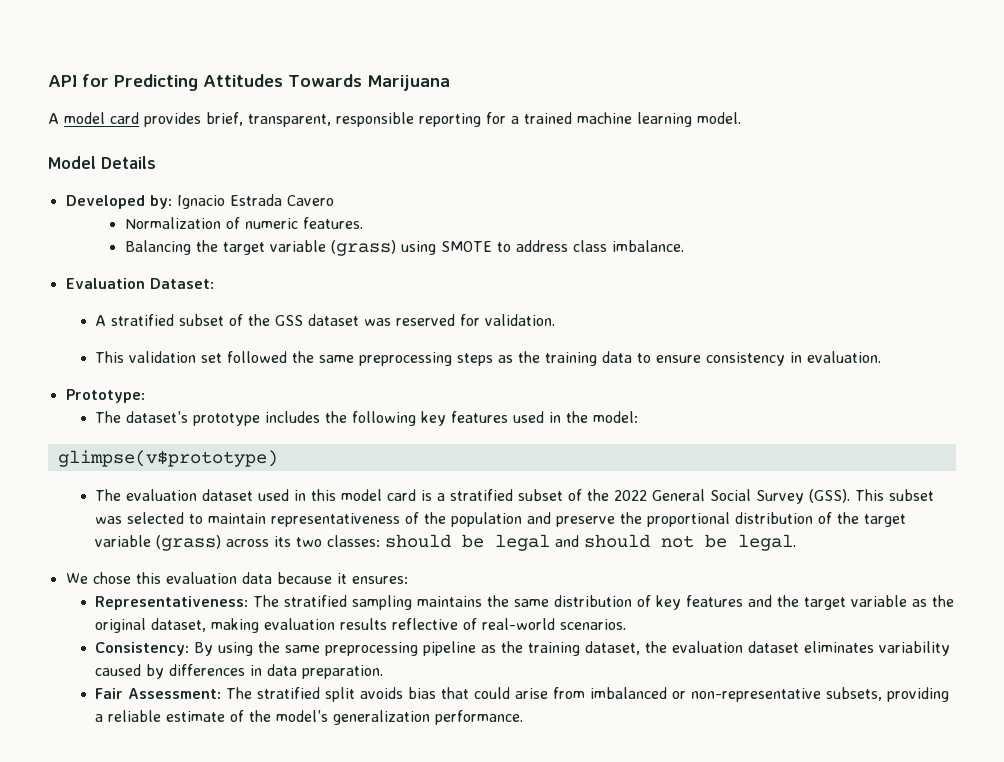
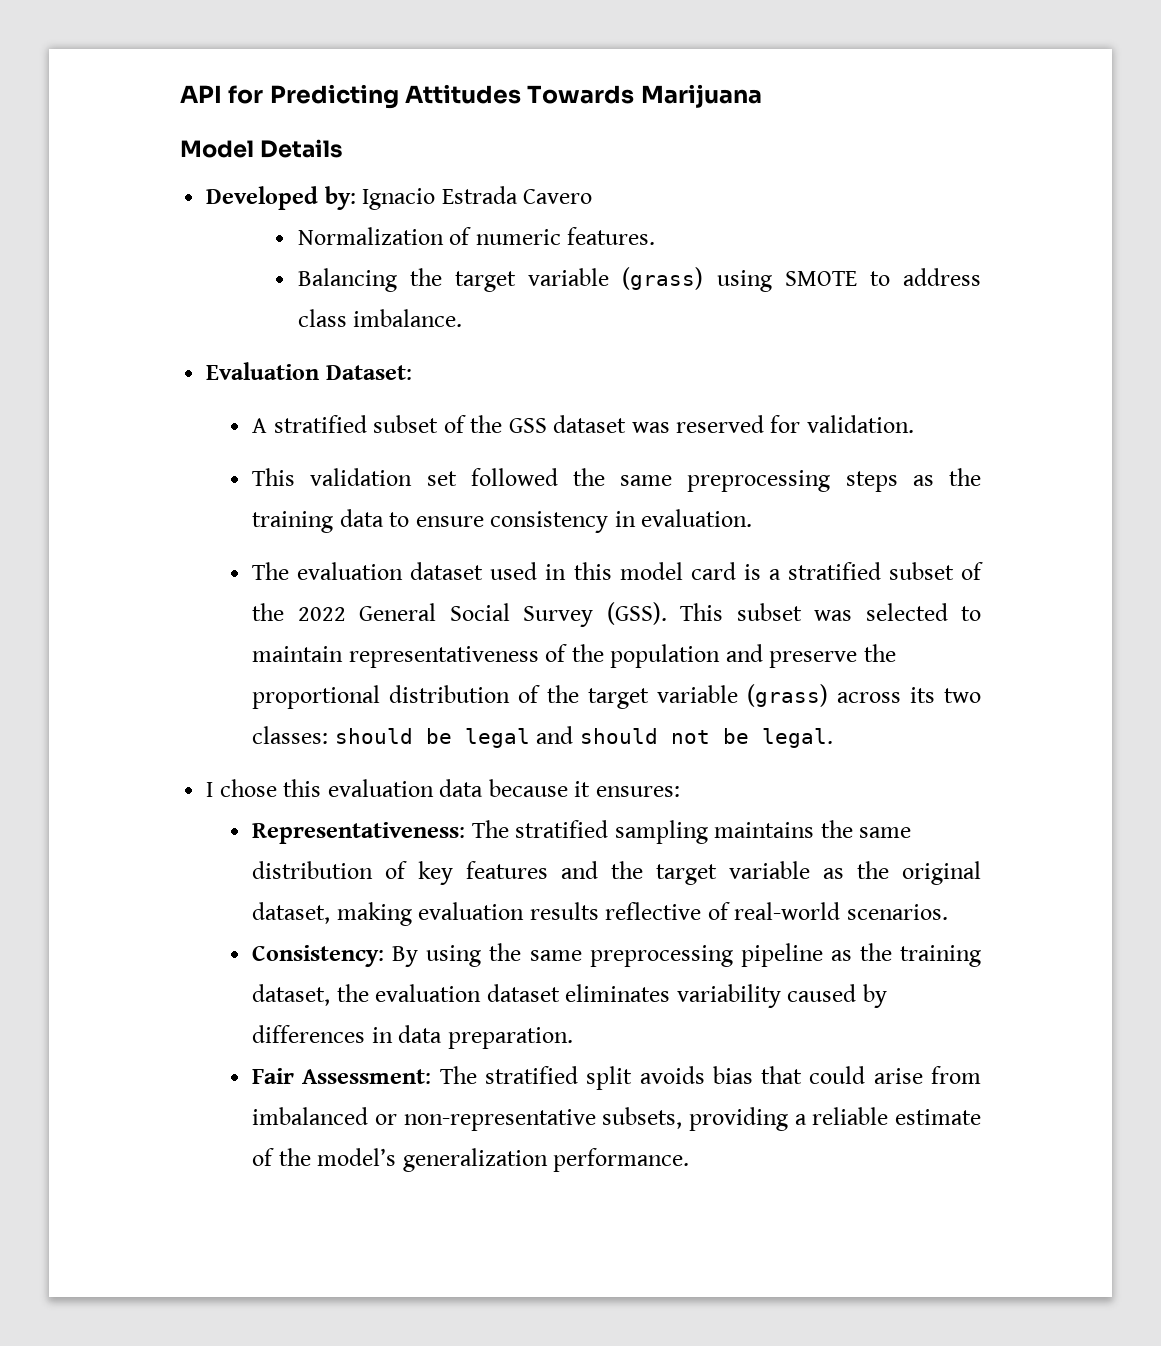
- A model card provides brief, transparent, responsible reporting for a trained machine learning model.
- Prototype:
- The dataset’s prototype includes the following key features used in the model:
- glimpse(v$prototype)
- We chose this evaluation data because it ensures:
+ I chose this evaluation data because it ensures:

